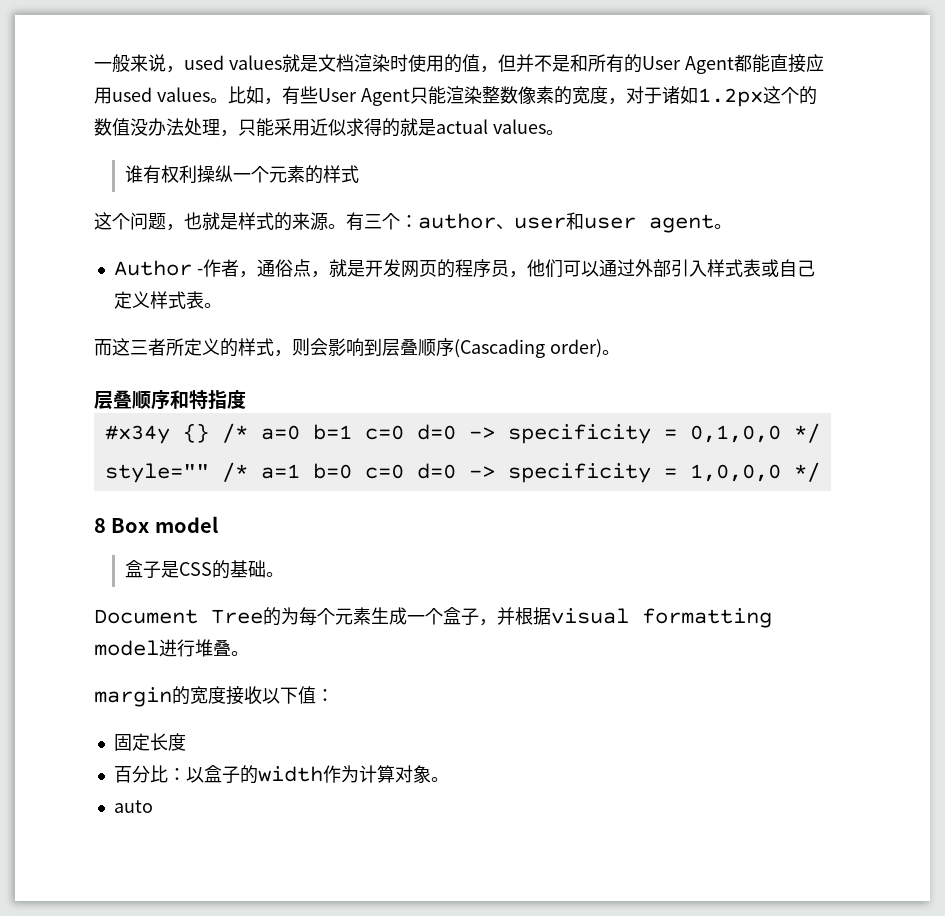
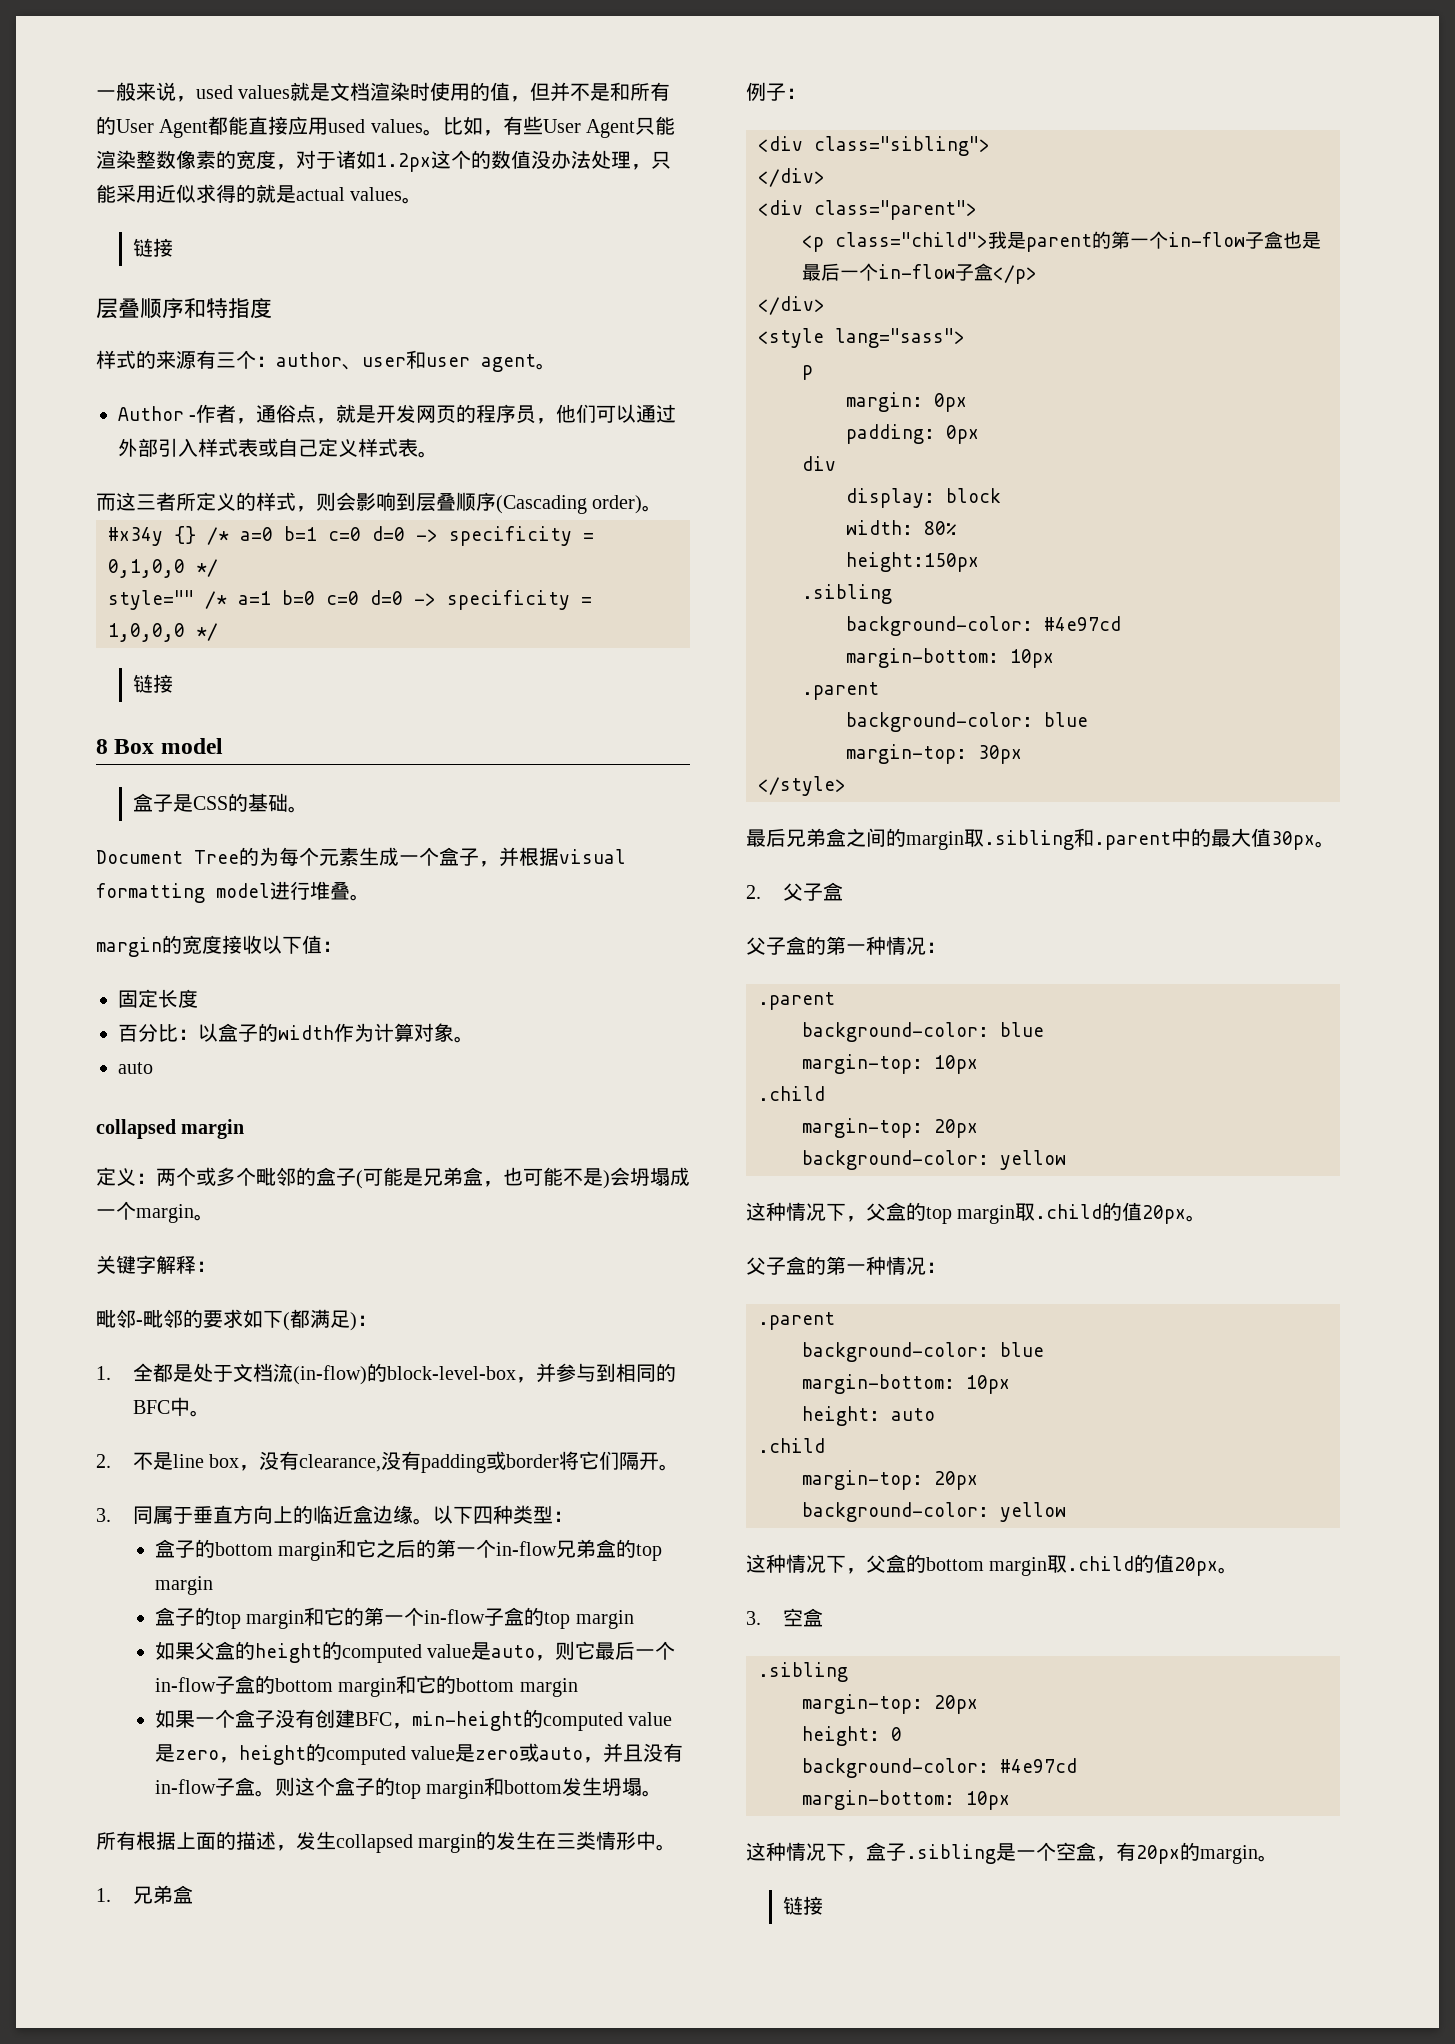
  比如，有些User Agent只能渲染整数像素的宽度，对于诸如1.2px这个的数值没办法处理，只能采用近似求得的就是actual values。
- 谁有权利操纵一个元素的样式
- 这个问题，也就是样式的来源。有三个：author、user和user agent。
+ 链接
+ 层叠顺序和特指度
+ 样式的来源有三个：author、user和user agent。
- 层叠顺序和特指度
  style="" /* a=1 b=0 c=0 d=0 -> specificity = 1,0,0,0 */
+ 链接
  百分比：以盒子的width作为计算对象。
  auto
+ collapsed margin
+ 定义：两个或多个毗邻的盒子(可能是兄弟盒，也可能不是)会坍塌成一个margin。
+ 关键字解释：
+ 毗邻-毗邻的要求如下(都满足)：
+ 1.全都是处于文档流(in-flow)的block-level-box，并参与到相同的BFC中。
+ 2.不是line box，没有clearance,没有padding或border将它们隔开。
+ 3.同属于垂直方向上的临近盒边缘。以下四种类型：
+ 盒子的bottom margin和它之后的第一个in-flow兄弟盒的top margin
+ 盒子的top margin和它的第一个in-flow子盒的top margin
+ 如果父盒的height的computed value是auto，则它最后一个in-flow子盒的bottom margin和它的bottom margin
+ 如果一个盒子没有创建BFC，min-height的computed value是zero，height的computed value是zero或auto，并且没有in-flow子盒。则这个盒子的top margin和bottom发生坍塌。
+ 所有根据上面的描述，发生collapsed margin的发生在三类情形中。
+ 1.兄弟盒
+ 例子：
+ <div class="sibling">
+ </div>
+ <div class="parent">
+ <p class="child">我是parent的第一个in-flow子盒也是最后一个in-flow子盒</p>
+ </div>
+ <style lang="sass">
+ p
+ margin: 0px
+ padding: 0px
+ div
+ display: block
+ width: 80%
+ height:150px
+ .sibling
+ background-color: #4e97cd
+ margin-bottom: 10px
+ .parent
+ background-color: blue
+ margin-top: 30px
+ </style>
+ 最后兄弟盒之间的margin取.sibling和.parent中的最大值30px。
+ 2.父子盒
+ 父子盒的第一种情况：
+ .parent
+ background-color: blue
+ margin-top: 10px
+ .child
+ margin-top: 20px
+ background-color: yellow
+ 这种情况下，父盒的top margin取.child的值20px。
+ 父子盒的第一种情况：
+ .parent
+ background-color: blue
+ margin-bottom: 10px
+ height: auto
+ .child
+ margin-top: 20px
+ background-color: yellow
+ 这种情况下，父盒的bottom margin取.child的值20px。
+ 3.空盒
+ .sibling
+ margin-top: 20px
+ height: 0
+ background-color: #4e97cd
+ margin-bottom: 10px
+ 这种情况下，盒子.sibling是一个空盒，有20px的margin。
+ 链接

